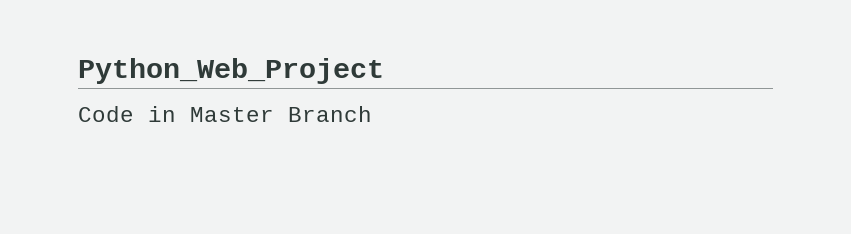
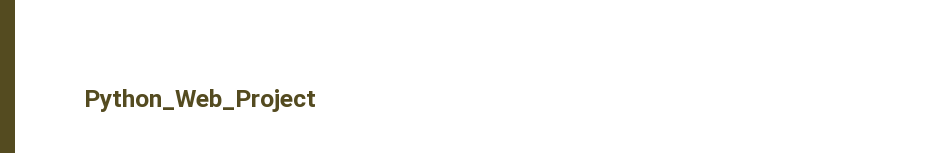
- Code in Master Branch

